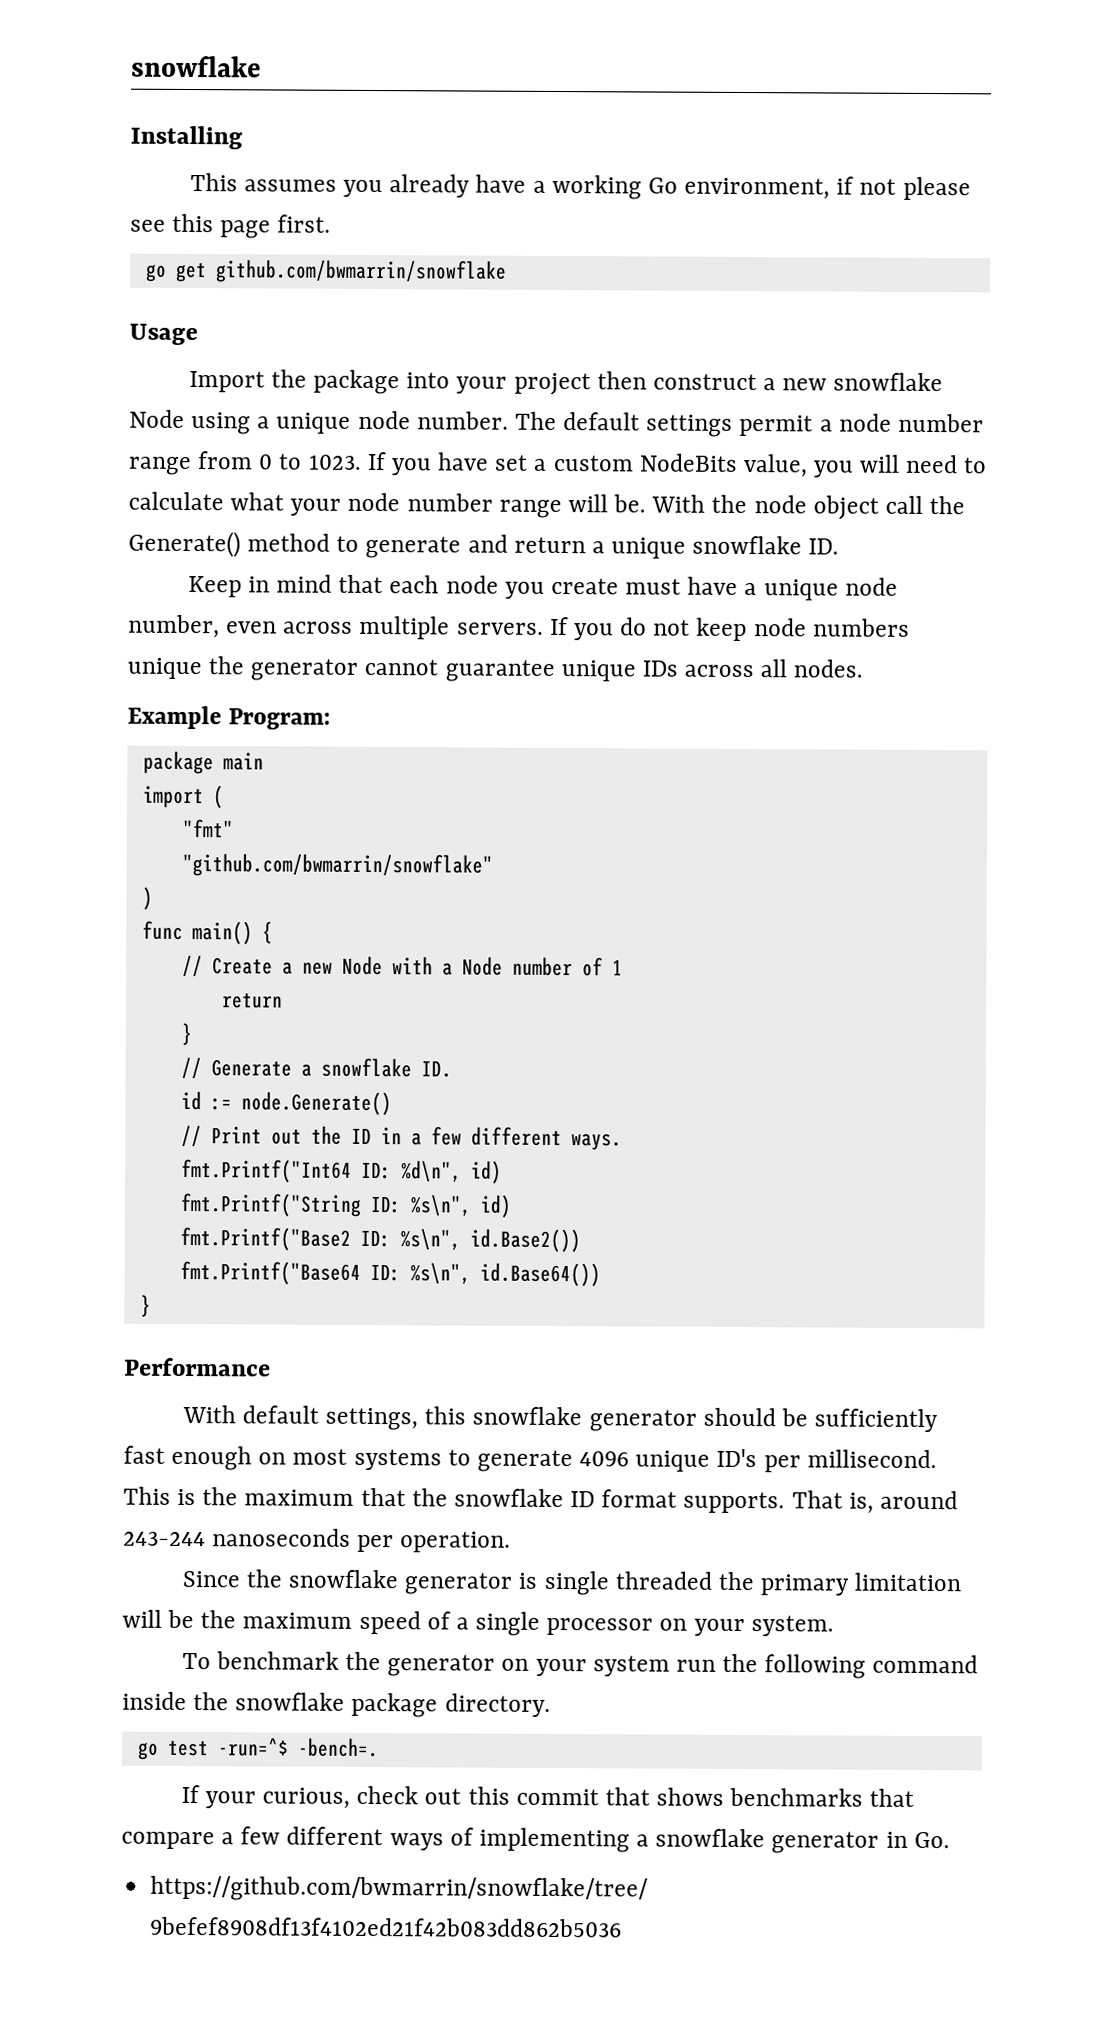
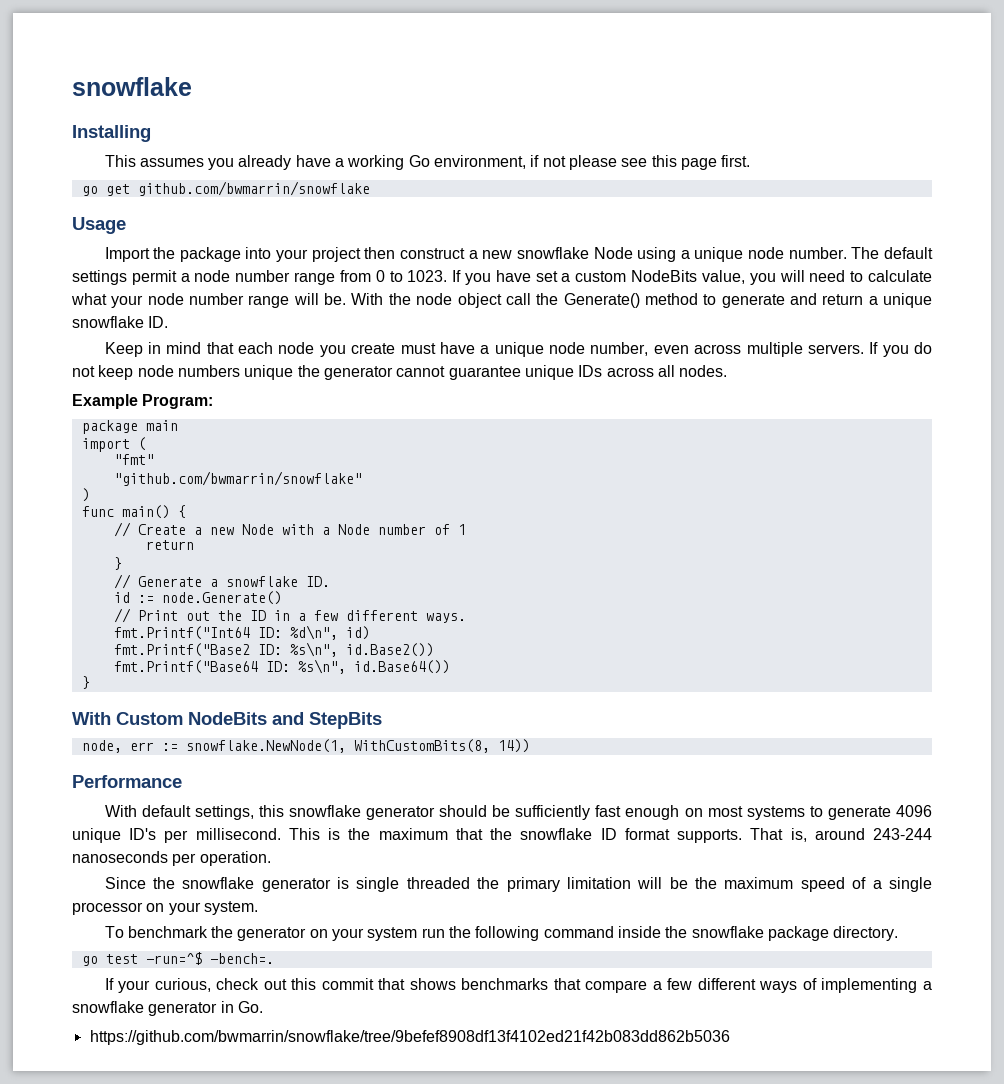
- fmt.Printf("String ID: %s\n", id)
+ With Custom NodeBits and StepBits
+ node, err := snowflake.NewNode(1, WithCustomBits(8, 14))

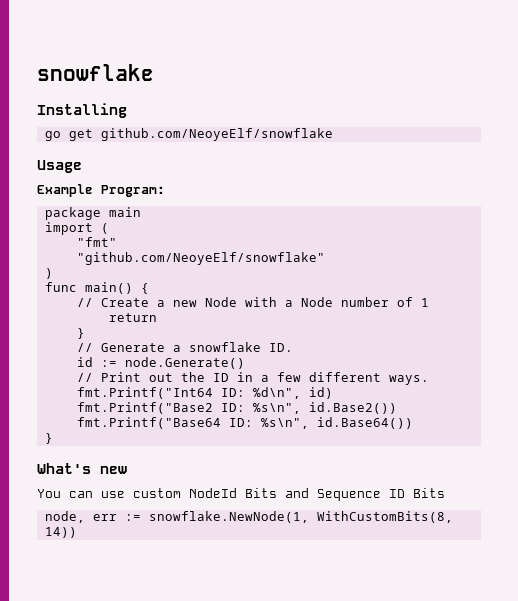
- This assumes you already have a working Go environment, if not please see this page first.
- go get github.com/bwmarrin/snowflake
+ go get github.com/NeoyeElf/snowflake
- Import the package into your project then construct a new snowflake Node using a unique node number. The default settings permit a node number range from 0 to 1023. If you have set a custom NodeBits value, you will need to calculate what your node number range will be. With the node object call the Generate() method to generate and return a unique snowflake ID.
- Keep in mind that each node you create must have a unique node number, even across multiple servers. If you do not keep node numbers unique the generator cannot guarantee unique IDs across all nodes.
- "github.com/bwmarrin/snowflake"
+ "github.com/NeoyeElf/snowflake"
- With Custom NodeBits and StepBits
+ What's new
+ You can use custom NodeId Bits and Sequence ID Bits
- Performance
- With default settings, this snowflake generator should be sufficiently fast enough on most systems to generate 4096 unique ID's per millisecond. This is the maximum that the snowflake ID format supports. That is, around 243-244 nanoseconds per operation.
- Since the snowflake generator is single threaded the primary limitation will be the maximum speed of a single processor on your system.
- To benchmark the generator on your system run the following command inside the snowflake package directory.
- go test -run=^$ -bench=.
- If your curious, check out this commit that shows benchmarks that compare a few different ways of implementing a snowflake generator in Go.
- https://github.com/bwmarrin/snowflake/tree/9befef8908df13f4102ed21f42b083dd862b5036

